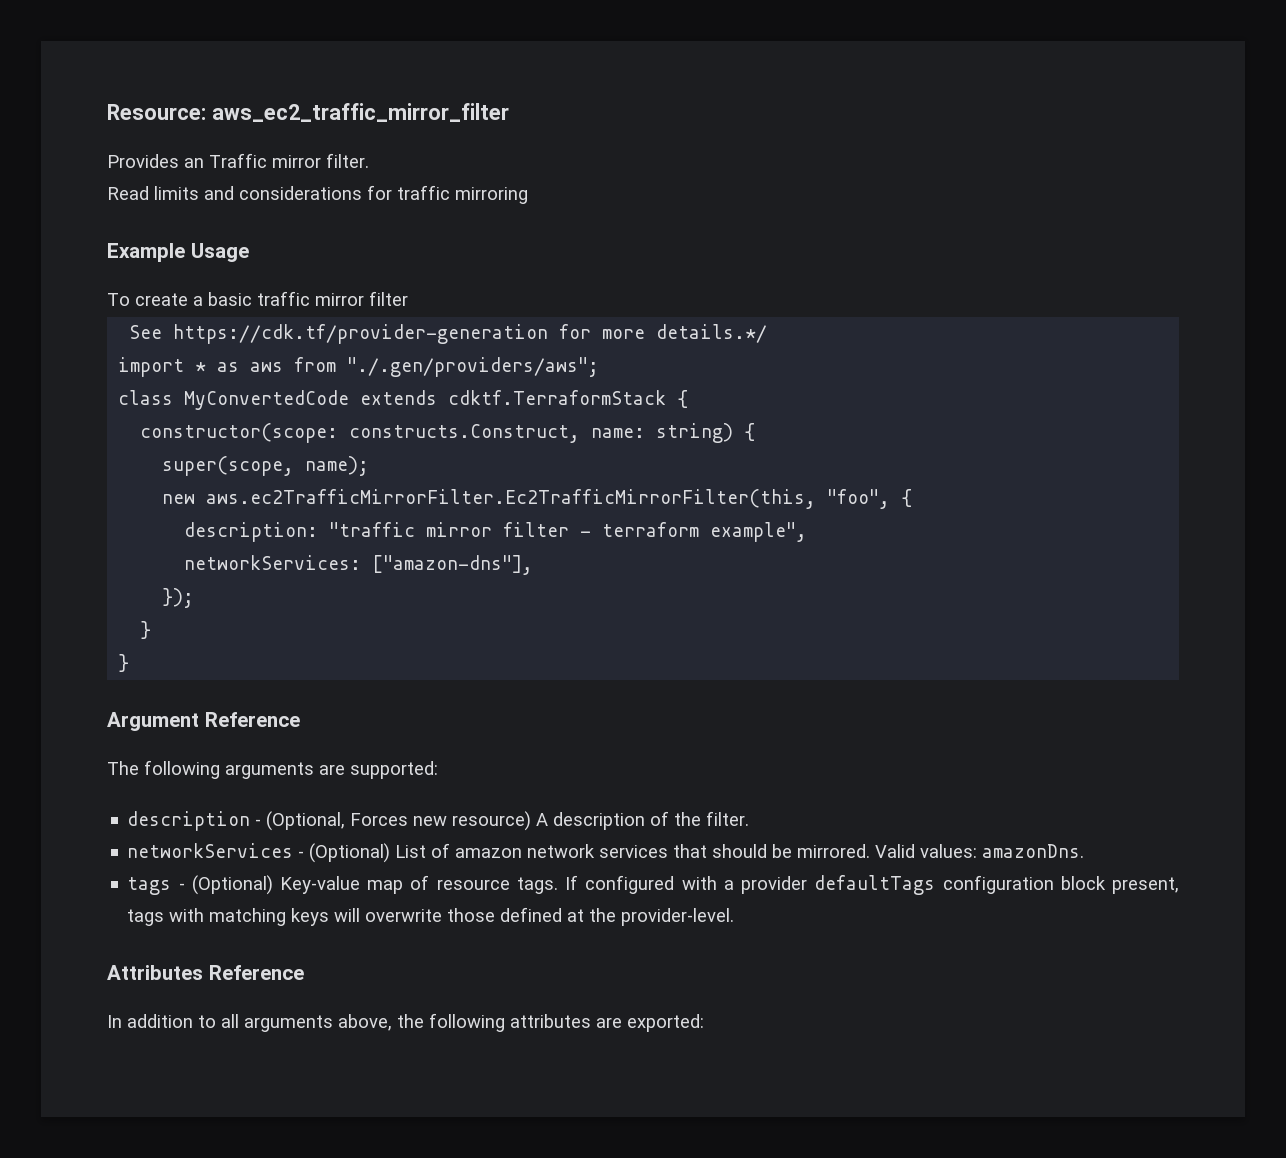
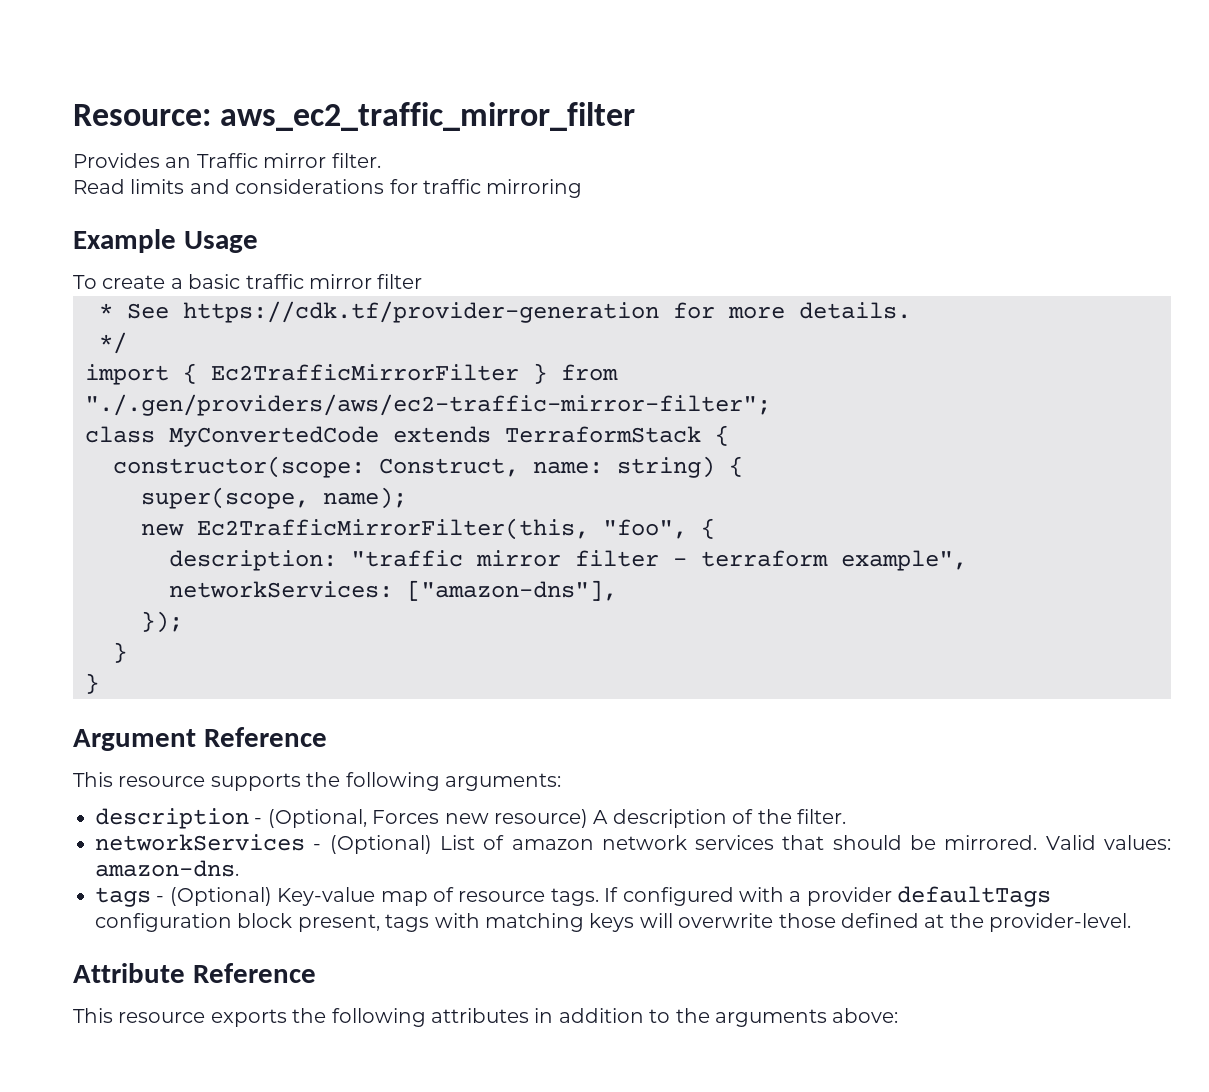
- See https://cdk.tf/provider-generation for more details.*/
+ * See https://cdk.tf/provider-generation for more details.
+ */
- import * as aws from "./.gen/providers/aws";
+ import { Ec2TrafficMirrorFilter } from "./.gen/providers/aws/ec2-traffic-mirror-filter";
- class MyConvertedCode extends cdktf.TerraformStack {
+ class MyConvertedCode extends TerraformStack {
- constructor(scope: constructs.Construct, name: string) {
+ constructor(scope: Construct, name: string) {
- new aws.ec2TrafficMirrorFilter.Ec2TrafficMirrorFilter(this, "foo", {
+ new Ec2TrafficMirrorFilter(this, "foo", {
- The following arguments are supported:
+ This resource supports the following arguments:
- Valid values: amazonDns.
+ Valid values: amazon-dns.
- Attributes Reference
- In addition to all arguments above, the following attributes are exported:
+ Attribute Reference
+ This resource exports the following attributes in addition to the arguments above:

